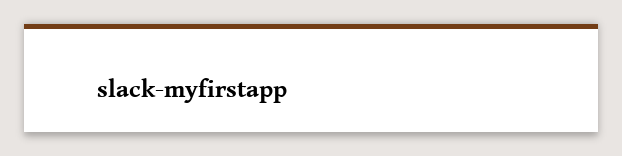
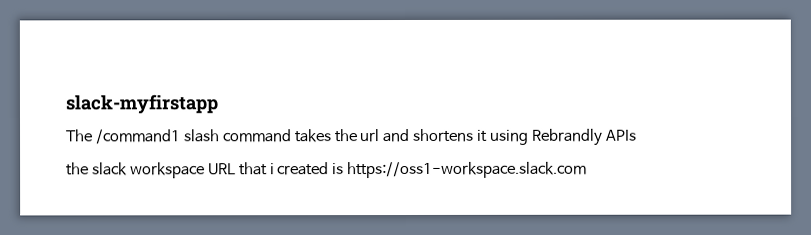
+ The /command1 slash command takes the url and shortens it using Rebrandly APIs
+ the slack workspace URL that i created is https://oss1-workspace.slack.com

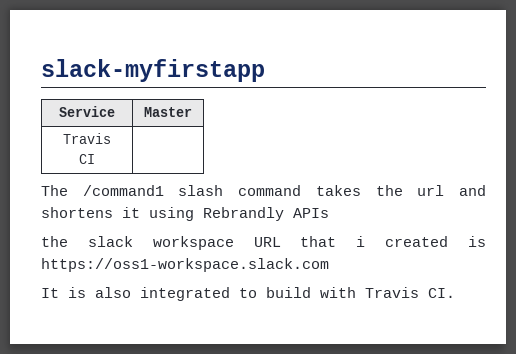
+ Service | Master
+ Travis CI |
+ It is also integrated to build with Travis CI.

